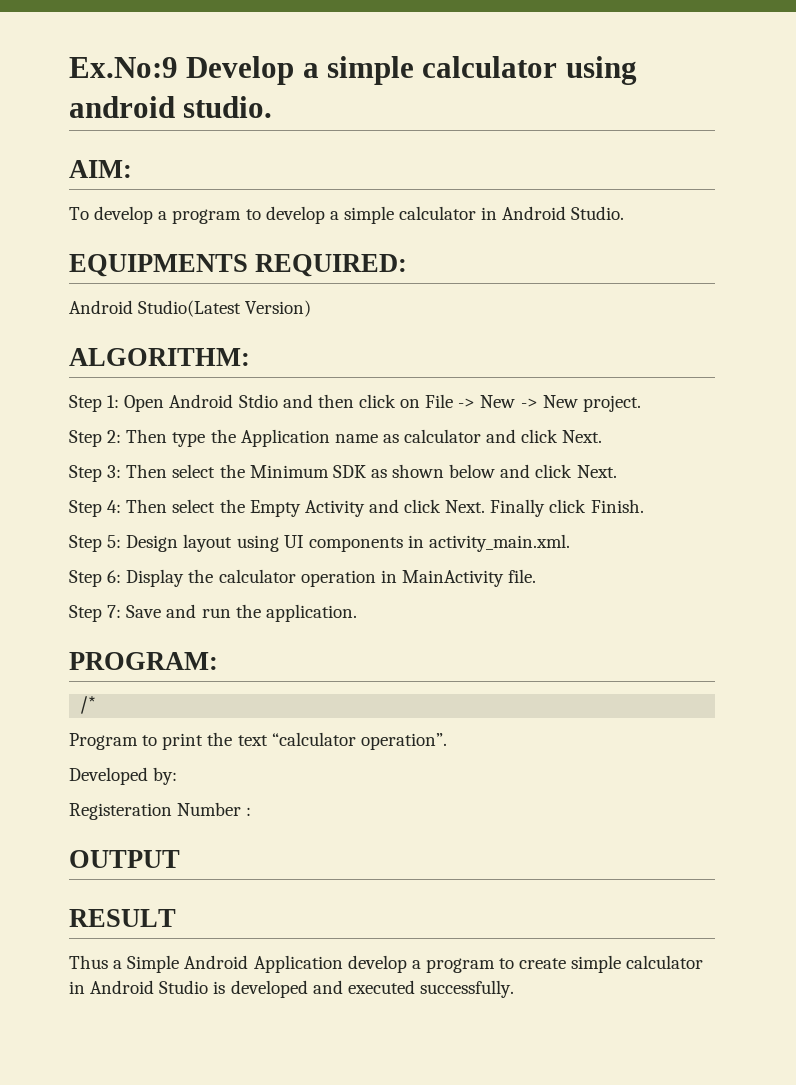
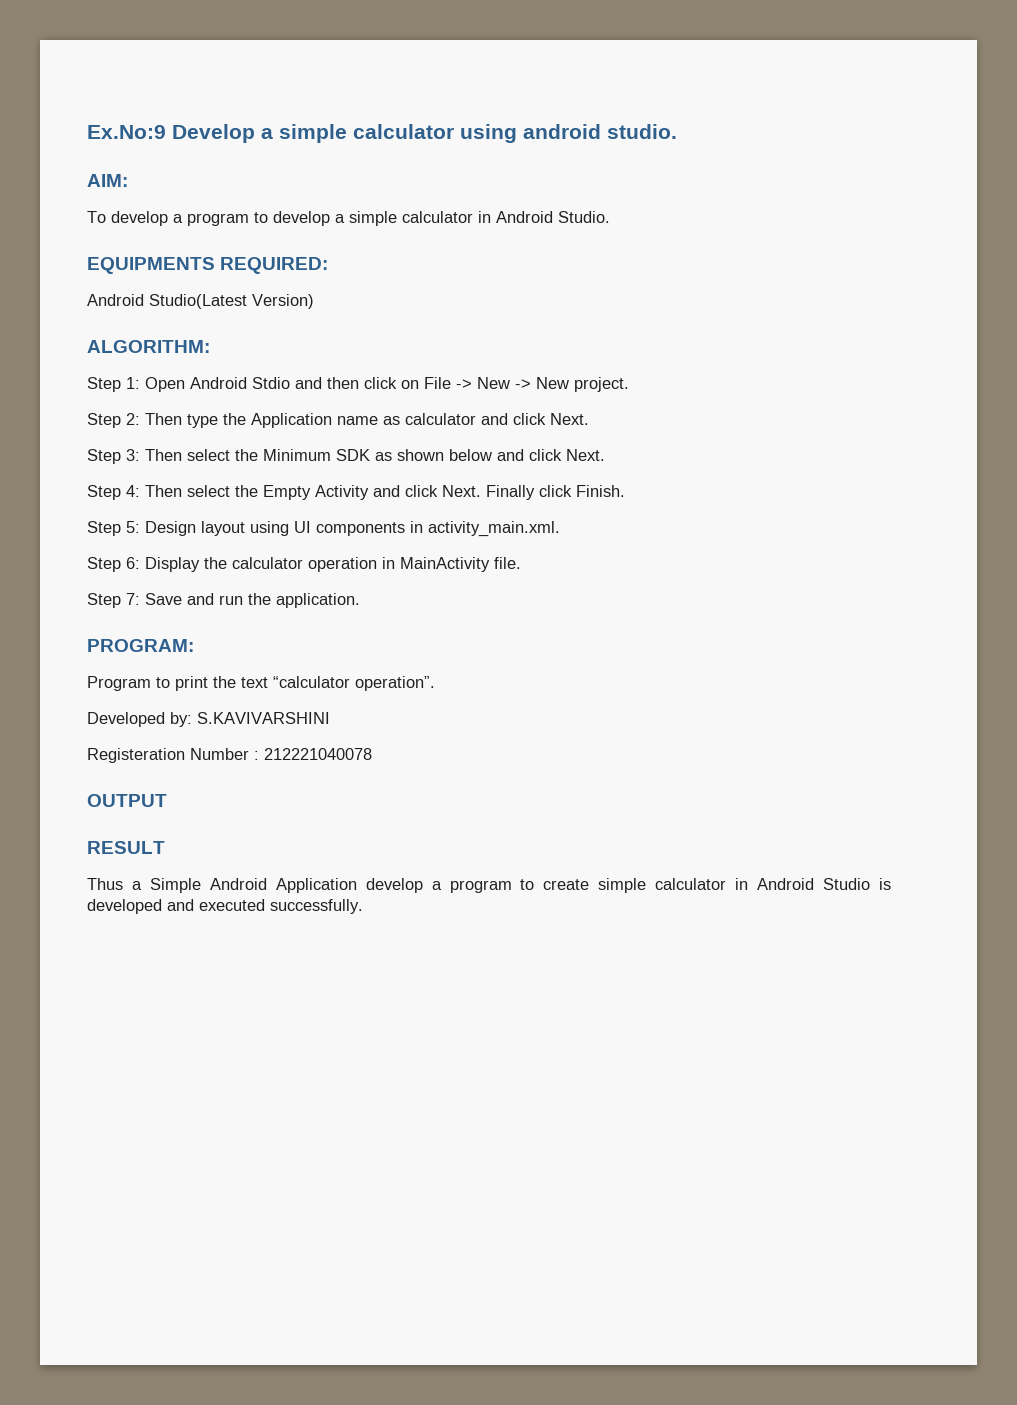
- /*
- Developed by:
+ Developed by: S.KAVIVARSHINI
- Registeration Number :
+ Registeration Number : 212221040078

